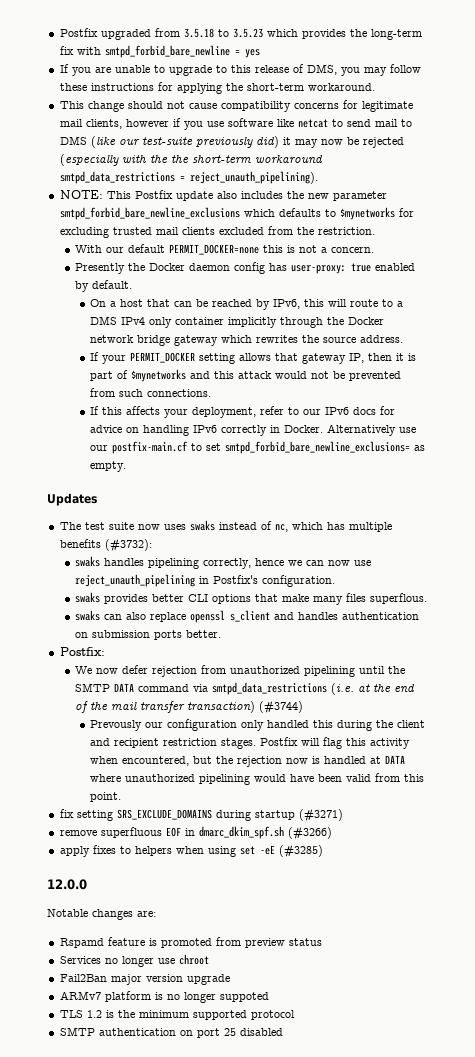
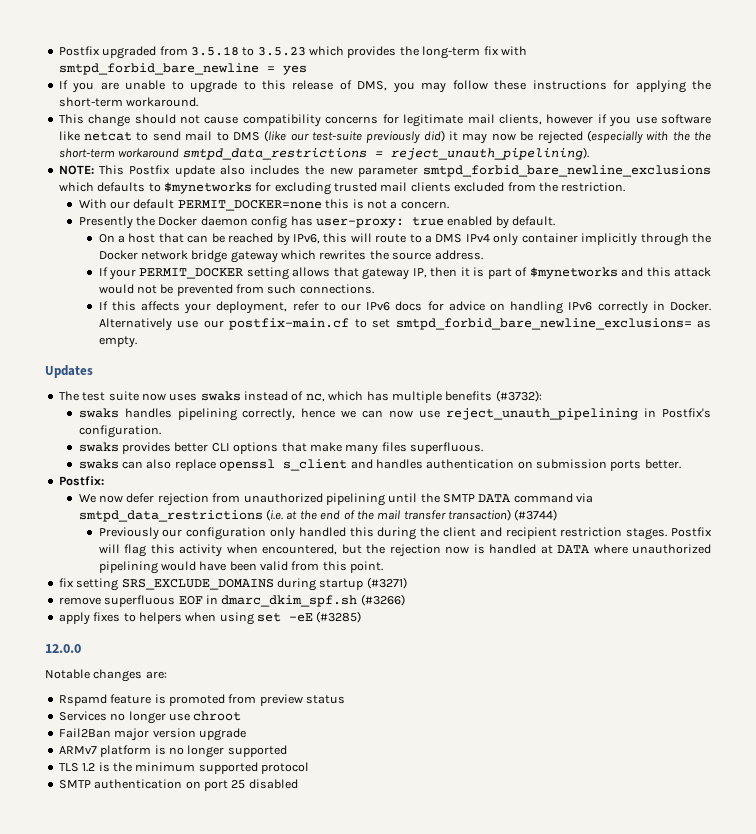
- swaks provides better CLI options that make many files superflous.
+ swaks provides better CLI options that make many files superfluous.
- Prevously our configuration only handled this during the client and recipient restriction stages.
+ Previously our configuration only handled this during the client and recipient restriction stages.
- ARMv7 platform is no longer suppoted
+ ARMv7 platform is no longer supported

